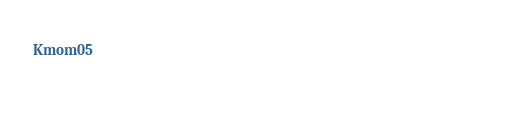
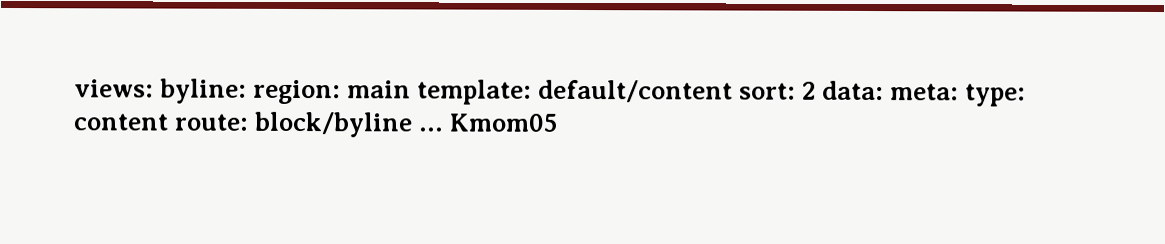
+ views: byline: region: main template: default/content sort: 2 data: meta: type: content route: block/byline ...

